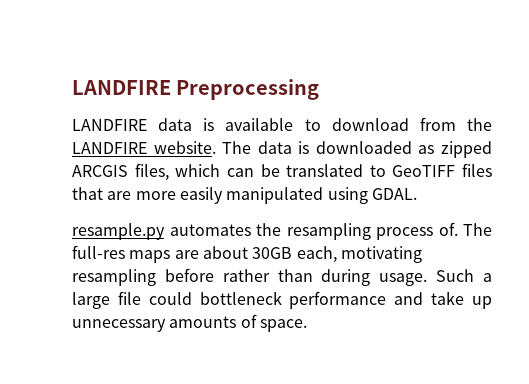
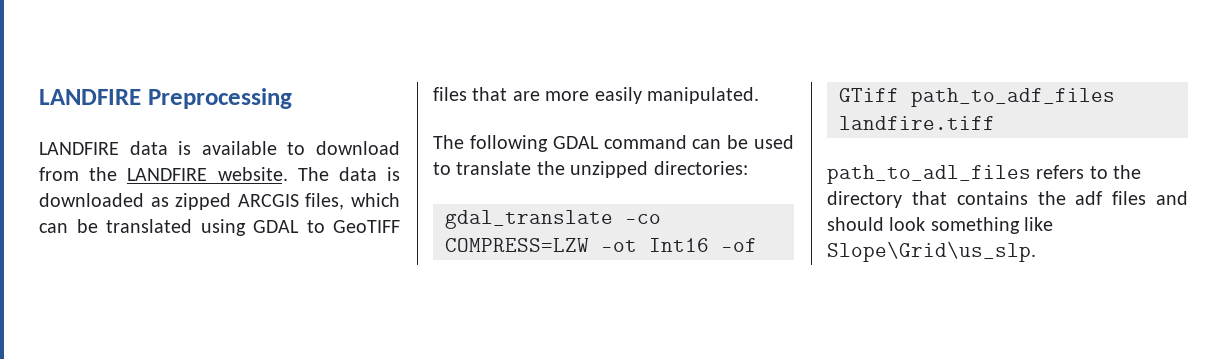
- The data is downloaded as zipped ARCGIS files, which can be translated to GeoTIFF files that are more easily manipulated using GDAL.
- resample.py automates the resampling process of. The full-res maps are about 30GB each, motivating resampling before rather than during usage. Such a large file could bottleneck performance and take up unnecessary amounts of space.
+ The data is downloaded as zipped ARCGIS files, which can be translated using GDAL to GeoTIFF files that are more easily manipulated.
+ The following GDAL command can be used to translate the unzipped directories:
+ gdal_translate -co COMPRESS=LZW -ot Int16 -of GTiff path_to_adf_files landfire.tiff
+ path_to_adl_files refers to the directory that contains the adf files and should look something like Slope\Grid\us_slp.

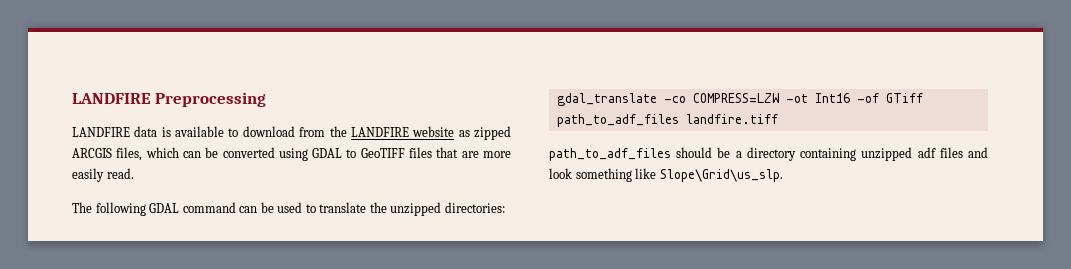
- LANDFIRE data is available to download from the LANDFIRE website. The data is downloaded as zipped ARCGIS files, which can be translated using GDAL to GeoTIFF files that are more easily manipulated.
+ LANDFIRE data is available to download from the LANDFIRE website as zipped ARCGIS files, which can be converted using GDAL to GeoTIFF files that are more easily read.
- path_to_adl_files refers to the directory that contains the adf files and should look something like Slope\Grid\us_slp.
+ path_to_adf_files should be a directory containing unzipped adf files and look something like Slope\Grid\us_slp.

